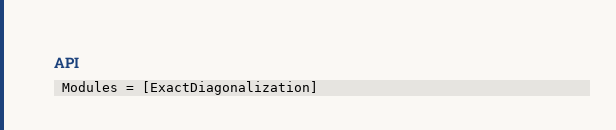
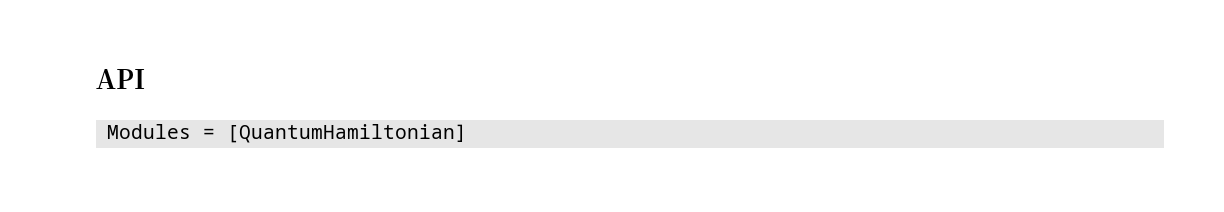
- Modules = [ExactDiagonalization]
+ Modules = [QuantumHamiltonian]

